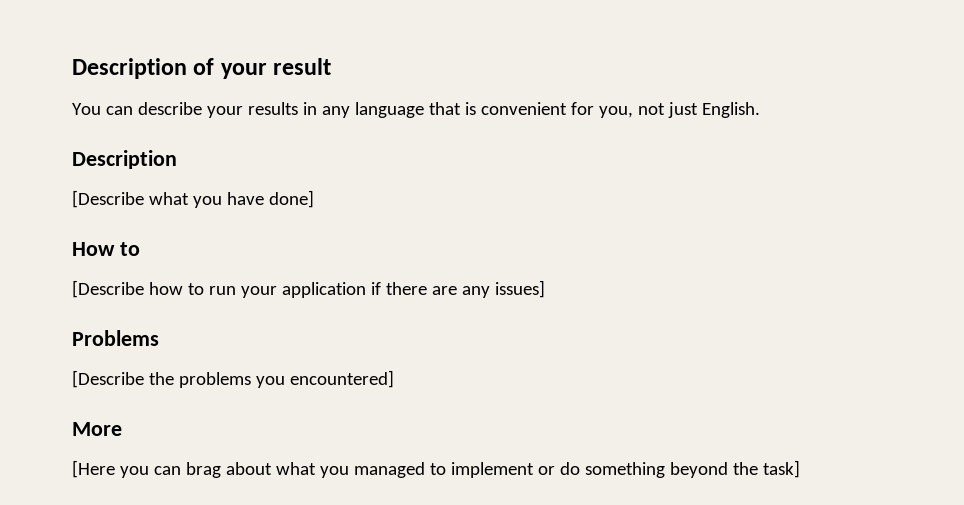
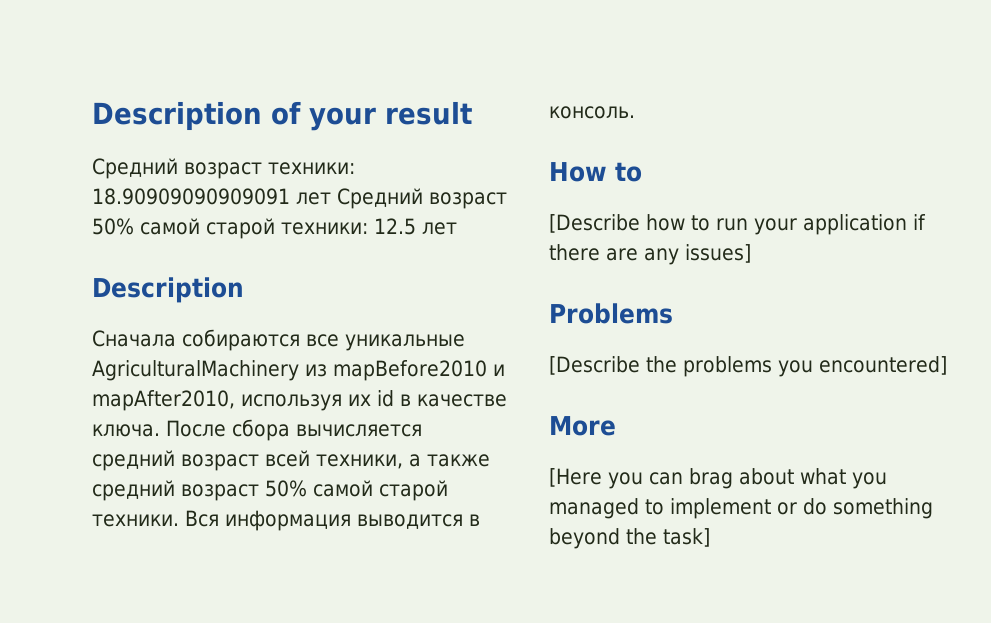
- You can describe your results in any language that is convenient for you, not just English.
+ Средний возраст техники: 18.90909090909091 лет Средний возраст 50% самой старой техники: 12.5 лет
  Description
- [Describe what you have done]
+ Cначала собираются все уникальные AgriculturalMachinery из mapBefore2010 и mapAfter2010, используя их id в качестве ключа. После сбора вычисляется средний возраст всей техники, а также средний возраст 50% самой старой техники. Вся информация выводится в консоль.

